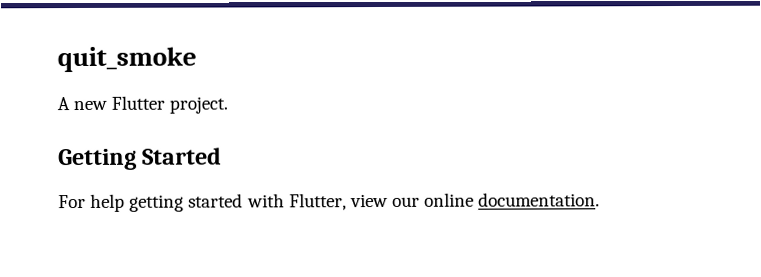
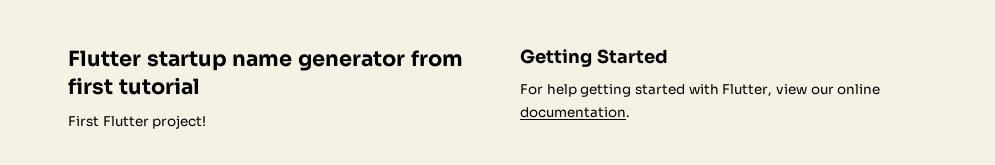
- quit_smoke
- A new Flutter project.
+ Flutter startup name generator from first tutorial
+ First Flutter project!

